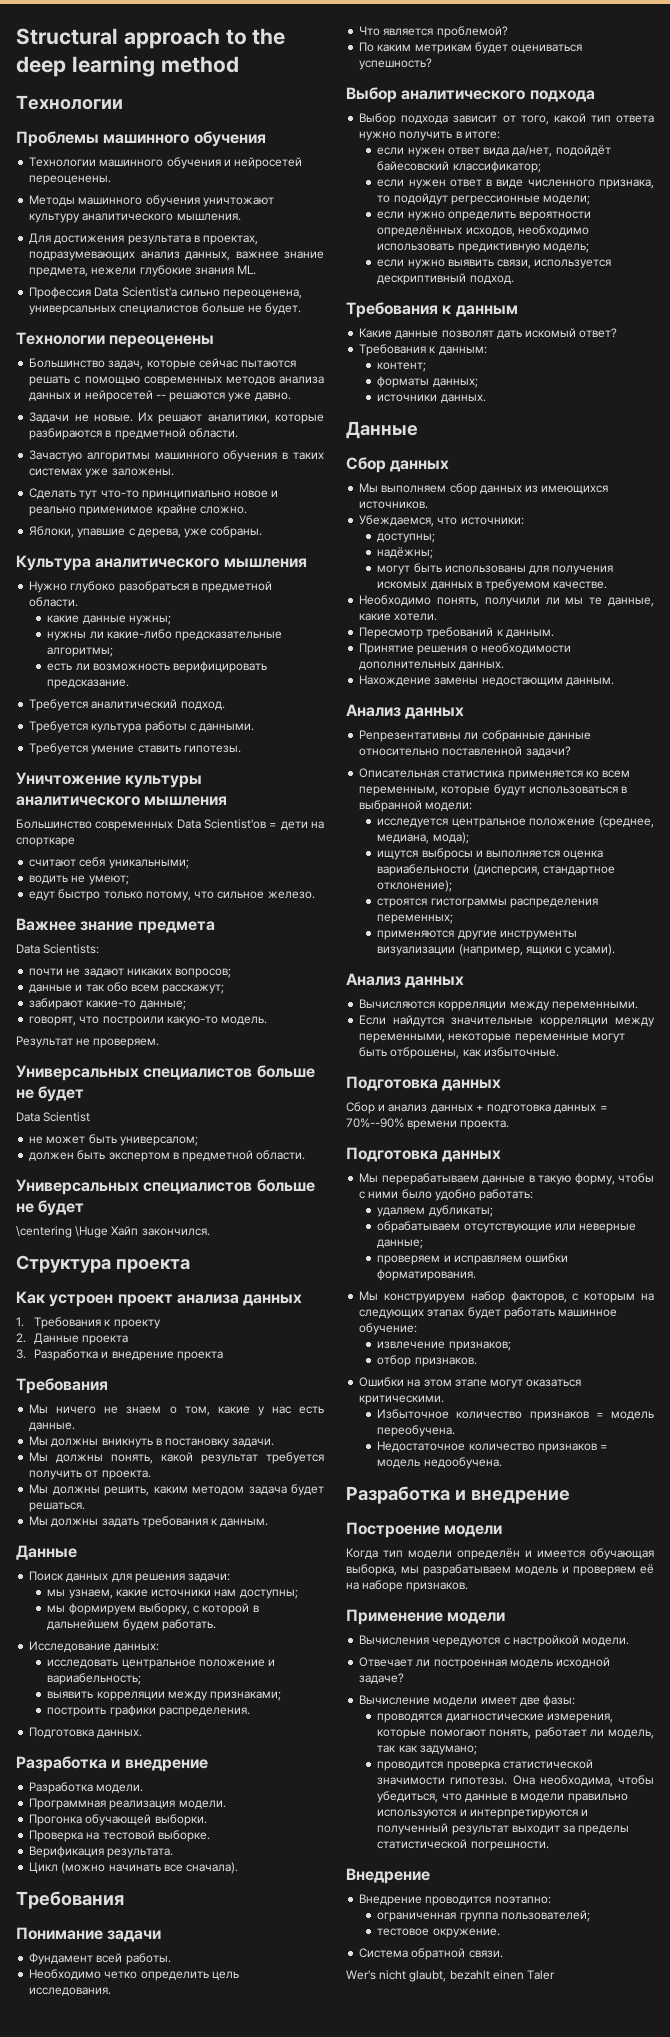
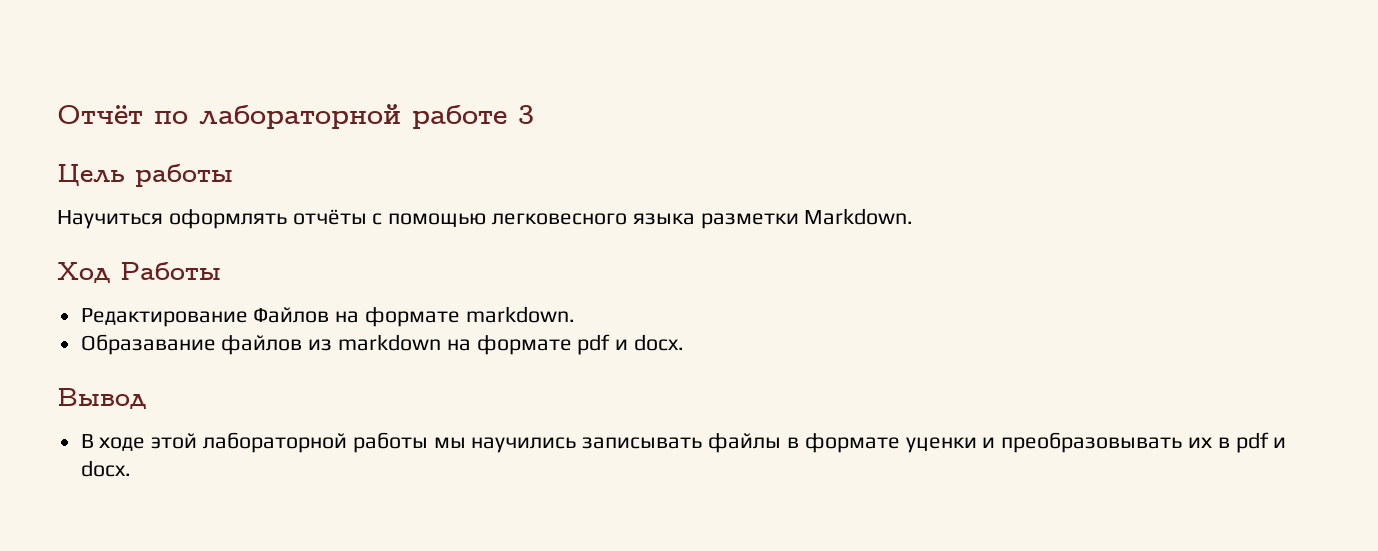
- Structural approach to the deep learning method
- Технологии
- Проблемы машинного обучения
- Технологии машинного обучения и нейросетей переоценены.
- Методы машинного обучения уничтожают культуру аналитического мышления.
- Для достижения результата в проектах, подразумевающих анализ данных, важнее знание предмета, нежели глубокие знания ML.
- Профессия Data Scientist'а сильно переоценена, универсальных специалистов больше не будет.
- Технологии переоценены
- Большинство задач, которые сейчас пытаются решать с помощью современных методов анализа данных и нейросетей -- решаются уже давно.
- Задачи не новые. Их решают аналитики, которые разбираются в предметной области.
- Зачастую алгоритмы машинного обучения в таких системах уже заложены.
- Сделать тут что-то принципиально новое и реально применимое крайне сложно.
- Яблоки, упавшие с дерева, уже собраны.
- Культура аналитического мышления
- Нужно глубоко разобраться в предметной области.
- какие данные нужны;
- нужны ли какие-либо предсказательные алгоритмы;
- есть ли возможность верифицировать предсказание.
- Требуется аналитический подход.
- Требуется культура работы с данными.
- Требуется умение ставить гипотезы.
- Уничтожение культуры аналитического мышления
- Большинство современных Data Scientist'ов = дети на спорткаре
- считают себя уникальными;
- водить не умеют;
- едут быстро только потому, что сильное железо.
- Важнее знание предмета
- Data Scientists:
- почти не задают никаких вопросов;
- данные и так обо всем расскажут;
- забирают какие-то данные;
- говорят, что построили какую-то модель.
- Результат не проверяем.
- Универсальных специалистов больше не будет
- Data Scientist
- не может быть универсалом;
- должен быть экспертом в предметной области.
- Универсальных специалистов больше не будет
- \centering \Huge Хайп закончился.
- Структура проекта
- Как устроен проект анализа данных
- 1. Требования к проекту
- 2. Данные проекта
- 3. Разработка и внедрение проекта
- Требования
- Мы ничего не знаем о том, какие у нас есть данные.
- Мы должны вникнуть в постановку задачи.
- Мы должны понять, какой результат требуется получить от проекта.
- Мы должны решить, каким методом задача будет решаться.
- Мы должны задать требования к данным.
- Данные
- Поиск данных для решения задачи:
- мы узнаем, какие источники нам доступны;
- мы формируем выборку, с которой в дальнейшем будем работать.
- Исследование данных:
- исследовать центральное положение и вариабельность;
- выявить корреляции между признаками;
- построить графики распределения.
- Подготовка данных.
- Разработка и внедрение
- Разработка модели.
- Программная реализация модели.
- Прогонка обучающей выборки.
- Проверка на тестовой выборке.
- Верификация результата.
- Цикл (можно начинать все сначала).
- Требования
- Понимание задачи
- Фундамент всей работы.
- Необходимо четко определить цель исследования.
- Что является проблемой?
- По каким метрикам будет оцениваться успешность?
- Выбор аналитического подхода
- Выбор подхода зависит от того, какой тип ответа нужно получить в итоге:
- если нужен ответ вида да/нет, подойдёт байесовский классификатор;
- если нужен ответ в виде численного признака, то подойдут регрессионные модели;
- если нужно определить вероятности определённых исходов, необходимо использовать предиктивную модель;
- если нужно выявить связи, используется дескриптивный подход.
- Требования к данным
- Какие данные позволят дать искомый ответ?
- Требования к данным:
- контент;
- форматы данных;
- источники данных.
- Данные
- Сбор данных
- Мы выполняем сбор данных из имеющихся источников.
- Убеждаемся, что источники:
- доступны;
- надёжны;
- могут быть использованы для получения искомых данных в требуемом качестве.
- Необходимо понять, получили ли мы те данные, какие хотели.
- Пересмотр требований к данным.
- Принятие решения о необходимости дополнительных данных.
- Нахождение замены недостающим данным.
- Анализ данных
- Репрезентативны ли собранные данные относительно поставленной задачи?
- Описательная статистика применяется ко всем переменным, которые будут использоваться в выбранной модели:
- исследуется центральное положение (среднее, медиана, мода);
- ищутся выбросы и выполняется оценка вариабельности (дисперсия, стандартное отклонение);
- строятся гистограммы распределения переменных;
- применяются другие инструменты визуализации (например, ящики с усами).
- Анализ данных
- Вычисляются корреляции между переменными.
- Если найдутся значительные корреляции между переменными, некоторые переменные могут быть отброшены, как избыточные.
- Подготовка данных
- Сбор и анализ данных + подготовка данных = 70%--90% времени проекта.
- Подготовка данных
- Мы перерабатываем данные в такую форму, чтобы с ними было удобно работать:
- удаляем дубликаты;
- обрабатываем отсутствующие или неверные данные;
- проверяем и исправляем ошибки форматирования.
- Мы конструируем набор факторов, с которым на следующих этапах будет работать машинное обучение:
- извлечение признаков;
- отбор признаков.
- Ошибки на этом этапе могут оказаться критическими.
- Избыточное количество признаков = модель переобучена.
- Недостаточное количество признаков = модель недообучена.
- Разработка и внедрение
- Построение модели
- Когда тип модели определён и имеется обучающая выборка, мы разрабатываем модель и проверяем её на наборе признаков.
- Применение модели
- Вычисления чередуются с настройкой модели.
- Отвечает ли построенная модель исходной задаче?
- Вычисление модели имеет две фазы:
- проводятся диагностические измерения, которые помогают понять, работает ли модель, так как задумано;
- проводится проверка статистической значимости гипотезы. Она необходима, чтобы убедиться, что данные в модели правильно используются и интерпретируются и полученный результат выходит за пределы статистической погрешности.
- Внедрение
- Внедрение проводится поэтапно:
- ограниченная группа пользователей;
- тестовое окружение.
- Система обратной связи.
- Wer's nicht glaubt, bezahlt einen Taler
+ Отчёт по лабораторной работе 3
+ Цель работы
+ Научиться оформлять отчёты с помощью легковесного языка разметки Markdown.
+ Ход Работы
+ Редактирование Файлов на формате markdown.
+ Образавание файлов из markdown на формате pdf и docx.
+ Вывод
+ В ходе этой лабораторной работы мы научились записывать файлы в формате уценки и преобразовывать их в pdf и docx.

